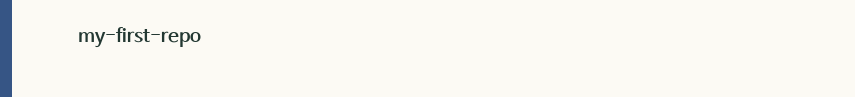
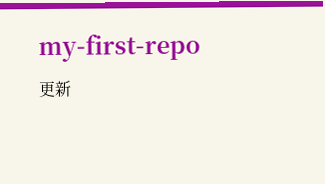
+ 更新

